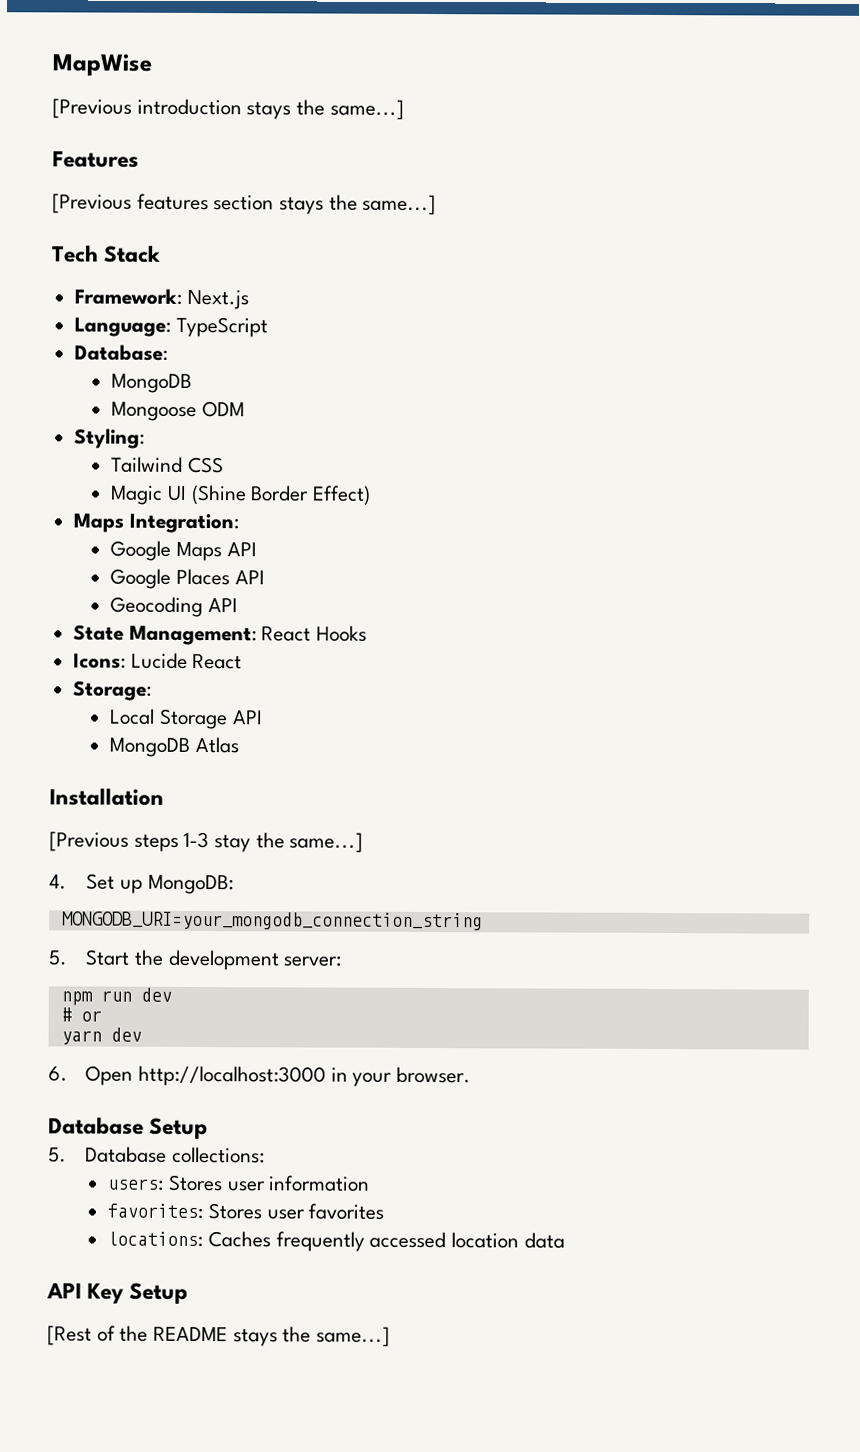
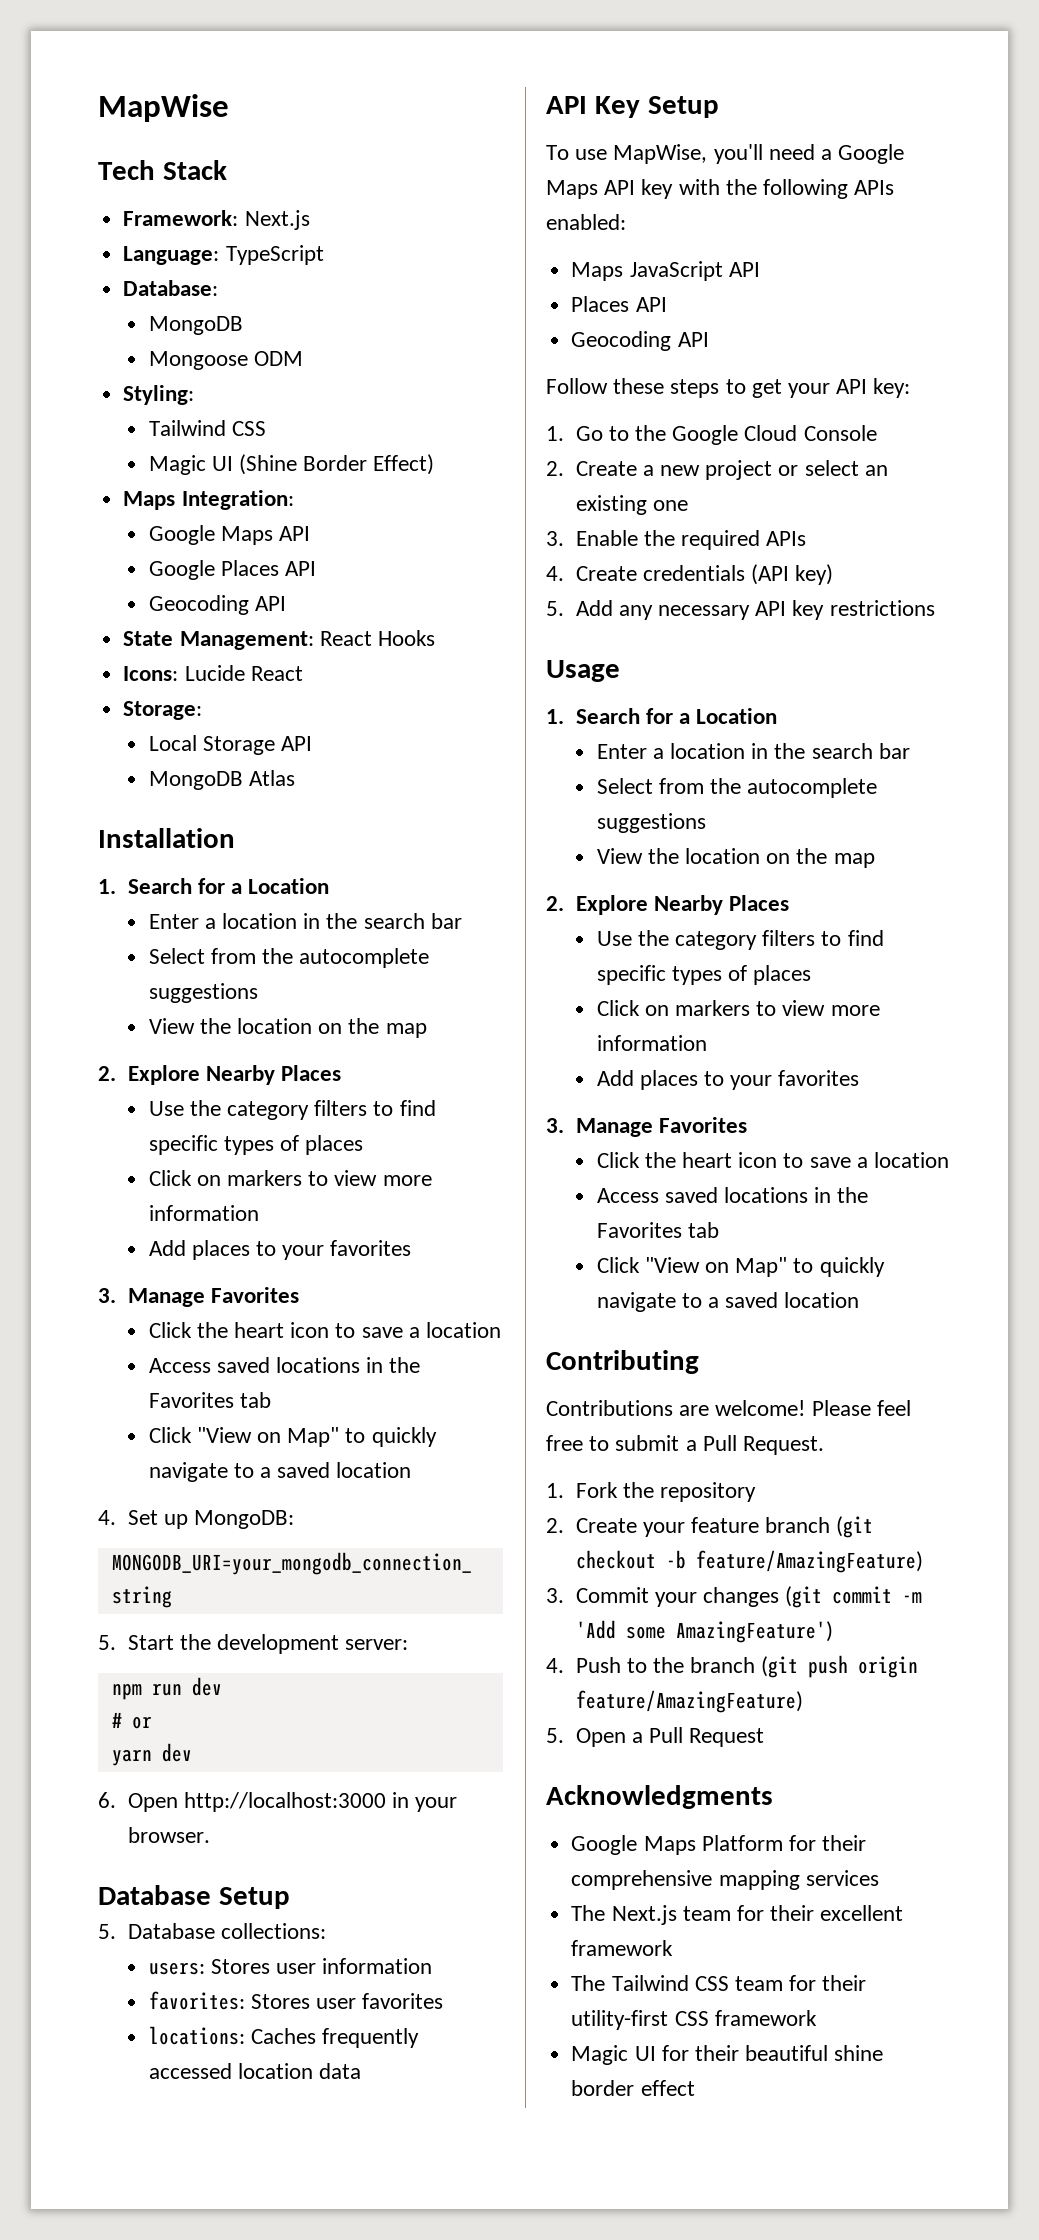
- [Previous introduction stays the same...]
- Features
- [Previous features section stays the same...]
  Installation
- [Previous steps 1-3 stay the same...]
+ 1. Search for a Location
+ Enter a location in the search bar
+ Select from the autocomplete suggestions
+ View the location on the map
+ 2. Explore Nearby Places
+ Use the category filters to find specific types of places
+ Click on markers to view more information
+ Add places to your favorites
+ 3. Manage Favorites
+ Click the heart icon to save a location
+ Access saved locations in the Favorites tab
+ Click "View on Map" to quickly navigate to a saved location
- [Rest of the README stays the same...]
+ To use MapWise, you'll need a Google Maps API key with the following APIs enabled:
+ Maps JavaScript API
+ Places API
+ Geocoding API
+ Follow these steps to get your API key:
+ 1. Go to the Google Cloud Console
+ 2. Create a new project or select an existing one
+ 3. Enable the required APIs
+ 4. Create credentials (API key)
+ 5. Add any necessary API key restrictions
+ Usage
+ 1. Search for a Location
+ Enter a location in the search bar
+ Select from the autocomplete suggestions
+ View the location on the map
+ 2. Explore Nearby Places
+ Use the category filters to find specific types of places
+ Click on markers to view more information
+ Add places to your favorites
+ 3. Manage Favorites
+ Click the heart icon to save a location
+ Access saved locations in the Favorites tab
+ Click "View on Map" to quickly navigate to a saved location
+ Contributing
+ Contributions are welcome! Please feel free to submit a Pull Request.
+ 1. Fork the repository
+ 2. Create your feature branch (git checkout -b feature/AmazingFeature)
+ 3. Commit your changes (git commit -m 'Add some AmazingFeature')
+ 4. Push to the branch (git push origin feature/AmazingFeature)
+ 5. Open a Pull Request
+ Acknowledgments
+ Google Maps Platform for their comprehensive mapping services
+ The Next.js team for their excellent framework
+ The Tailwind CSS team for their utility-first CSS framework
+ Magic UI for their beautiful shine border effect

